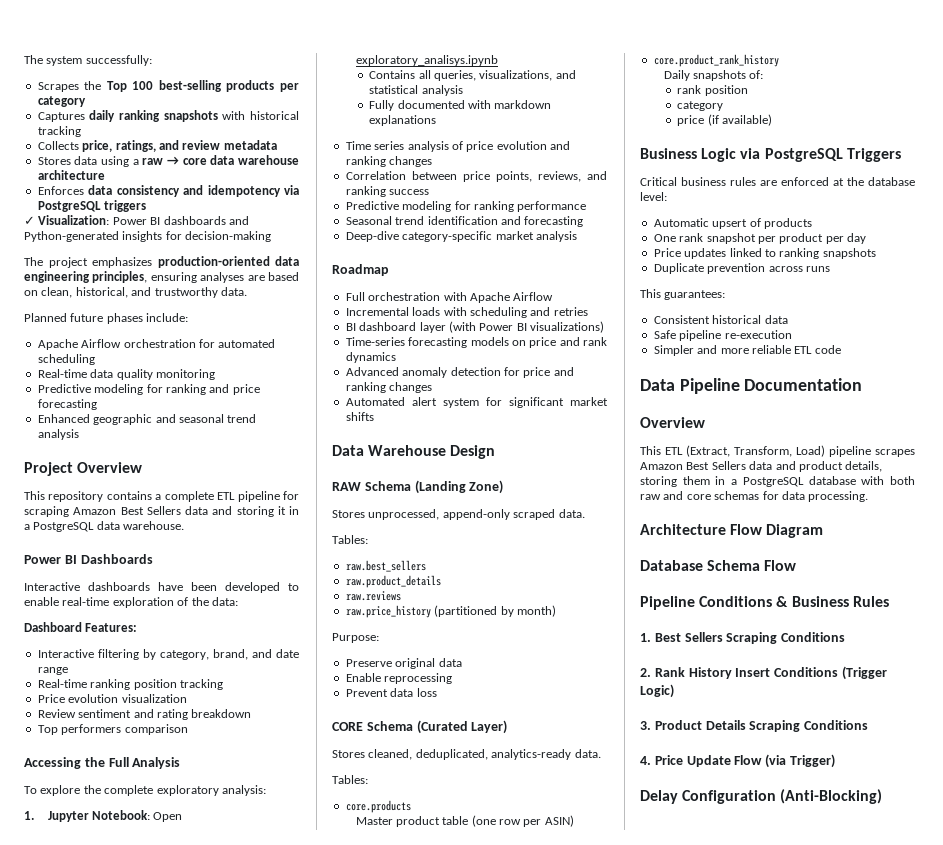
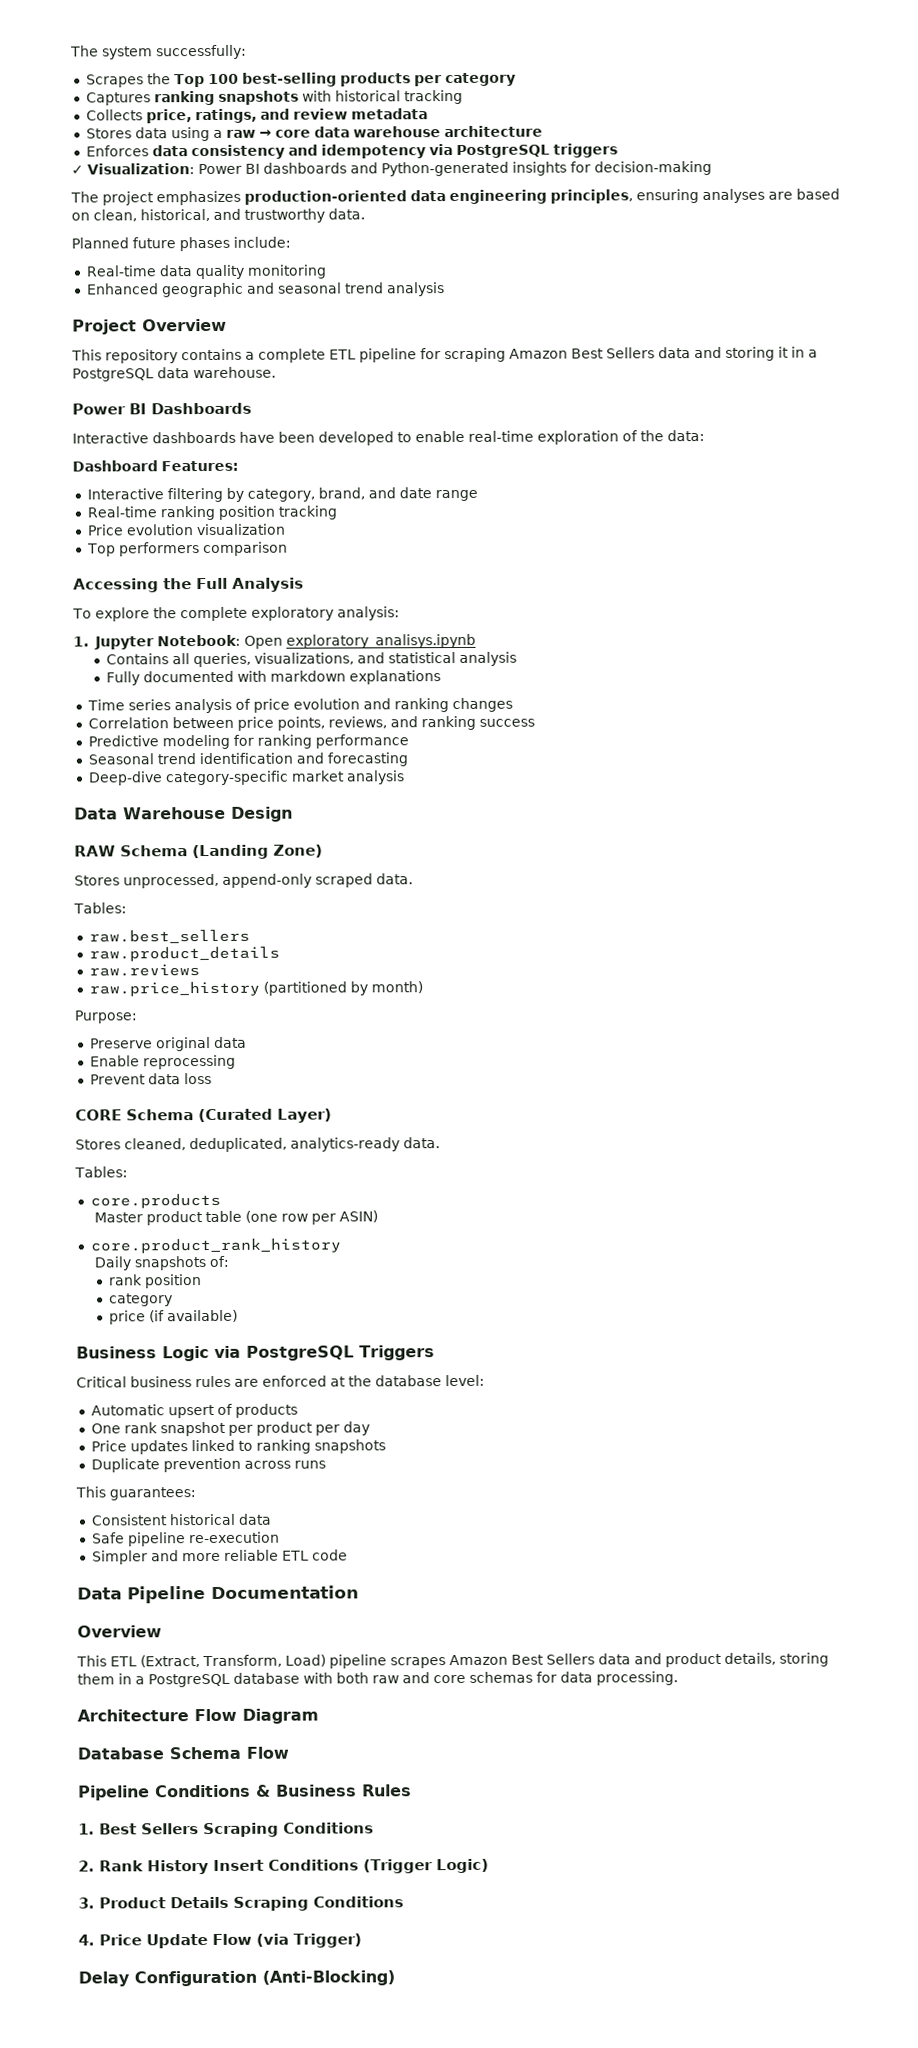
- Captures daily ranking snapshots with historical tracking
+ Captures ranking snapshots with historical tracking
- Apache Airflow orchestration for automated scheduling
  Real-time data quality monitoring
- Predictive modeling for ranking and price forecasting
- Review sentiment and rating breakdown
- Roadmap
- Full orchestration with Apache Airflow
- Incremental loads with scheduling and retries
- BI dashboard layer (with Power BI visualizations)
- Time-series forecasting models on price and rank dynamics
- Advanced anomaly detection for price and ranking changes
- Automated alert system for significant market shifts

